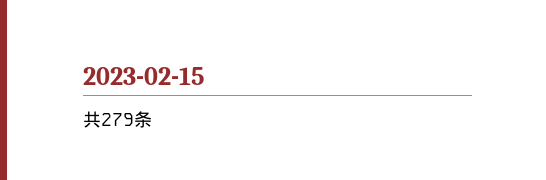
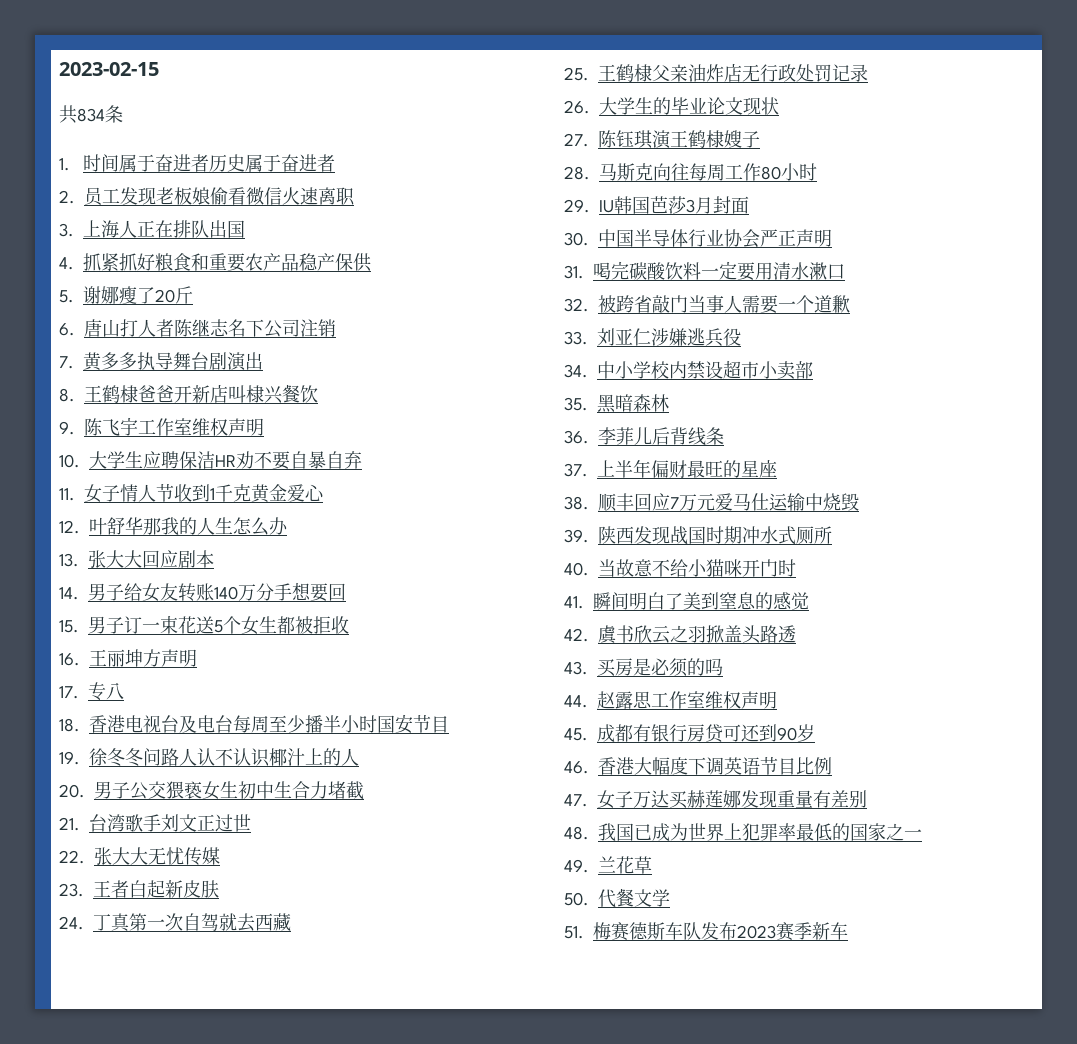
- 共279条
+ 共834条
+ 1.时间属于奋进者历史属于奋进者
+ 2.员工发现老板娘偷看微信火速离职
+ 3.上海人正在排队出国
+ 4.抓紧抓好粮食和重要农产品稳产保供
+ 5.谢娜瘦了20斤
+ 6.唐山打人者陈继志名下公司注销
+ 7.黄多多执导舞台剧演出
+ 8.王鹤棣爸爸开新店叫棣兴餐饮
+ 9.陈飞宇工作室维权声明
+ 10.大学生应聘保洁HR劝不要自暴自弃
+ 11.女子情人节收到1千克黄金爱心
+ 12.叶舒华那我的人生怎么办
+ 13.张大大回应剧本
+ 14.男子给女友转账140万分手想要回
+ 15.男子订一束花送5个女生都被拒收
+ 16.王丽坤方声明
+ 17.专八
+ 18.香港电视台及电台每周至少播半小时国安节目
+ 19.徐冬冬问路人认不认识椰汁上的人
+ 20.男子公交猥亵女生初中生合力堵截
+ 21.台湾歌手刘文正过世
+ 22.张大大无忧传媒
+ 23.王者白起新皮肤
+ 24.丁真第一次自驾就去西藏
+ 25.王鹤棣父亲油炸店无行政处罚记录
+ 26.大学生的毕业论文现状
+ 27.陈钰琪演王鹤棣嫂子
+ 28.马斯克向往每周工作80小时
+ 29. IU韩国芭莎3月封面
+ 30.中国半导体行业协会严正声明
+ 31.喝完碳酸饮料一定要用清水漱口
+ 32.被跨省敲门当事人需要一个道歉
+ 33.刘亚仁涉嫌逃兵役
+ 34.中小学校内禁设超市小卖部
+ 35.黑暗森林
+ 36.李菲儿后背线条
+ 37.上半年偏财最旺的星座
+ 38.顺丰回应7万元爱马仕运输中烧毁
+ 39.陕西发现战国时期冲水式厕所
+ 40.当故意不给小猫咪开门时
+ 41.瞬间明白了美到窒息的感觉
+ 42.虞书欣云之羽掀盖头路透
+ 43.买房是必须的吗
+ 44.赵露思工作室维权声明
+ 45.成都有银行房贷可还到90岁
+ 46.香港大幅度下调英语节目比例
+ 47.女子万达买赫莲娜发现重量有差别
+ 48.我国已成为世界上犯罪率最低的国家之一
+ 49.兰花草
+ 50.代餐文学
+ 51.梅赛德斯车队发布2023赛季新车

